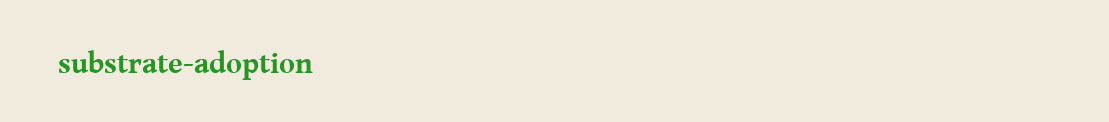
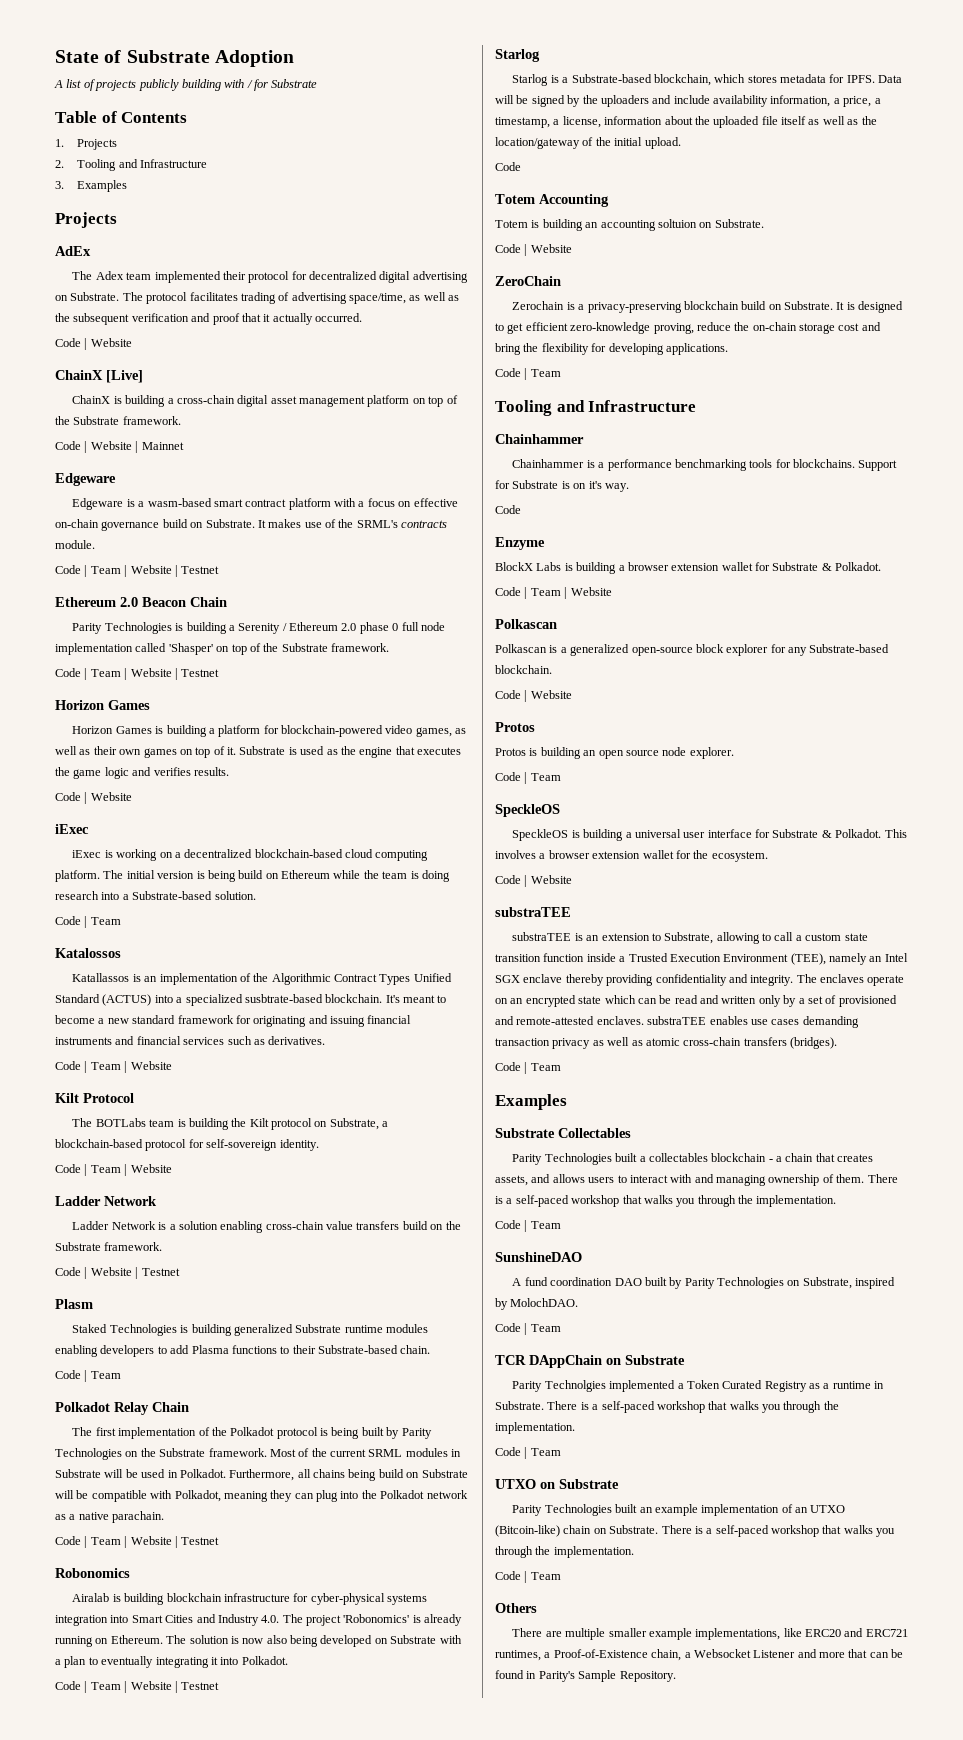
- substrate-adoption
+ State of Substrate Adoption
+ A list of projects publicly building with / for Substrate
+ Table of Contents
+ 1. Projects
+ 2. Tooling and Infrastructure
+ 3. Examples
+ Projects
+ AdEx
+ The Adex team implemented their protocol for decentralized digital advertising on Substrate. The protocol facilitates trading of advertising space/time, as well as the subsequent verification and proof that it actually occurred.
+ Code | Website
+ ChainX [Live]
+ ChainX is building a cross-chain digital asset management platform on top of the Substrate framework.
+ Code | Website | Mainnet
+ Edgeware
+ Edgeware is a wasm-based smart contract platform with a focus on effective on-chain governance build on Substrate. It makes use of the SRML's contracts module.
+ Code | Team | Website | Testnet
+ Ethereum 2.0 Beacon Chain
+ Parity Technologies is building a Serenity / Ethereum 2.0 phase 0 full node implementation called 'Shasper' on top of the Substrate framework.
+ Code | Team | Website | Testnet
+ Horizon Games
+ Horizon Games is building a platform for blockchain-powered video games, as well as their own games on top of it. Substrate is used as the engine that executes the game logic and verifies results.
+ Code | Website
+ iExec
+ iExec is working on a decentralized blockchain-based cloud computing platform. The initial version is being build on Ethereum while the team is doing research into a Substrate-based solution.
+ Code | Team
+ Katalossos
+ Katallassos is an implementation of the Algorithmic Contract Types Unified Standard (ACTUS) into a specialized susbtrate-based blockchain. It's meant to become a new standard framework for originating and issuing financial instruments and financial services such as derivatives.
+ Code | Team | Website
+ Kilt Protocol
+ The BOTLabs team is building the Kilt protocol on Substrate, a blockchain-based protocol for self-sovereign identity.
+ Code | Team | Website
+ Ladder Network
+ Ladder Network is a solution enabling cross-chain value transfers build on the Substrate framework.
+ Code | Website | Testnet
+ Plasm
+ Staked Technologies is building generalized Substrate runtime modules enabling developers to add Plasma functions to their Substrate-based chain.
+ Code | Team
+ Polkadot Relay Chain
+ The first implementation of the Polkadot protocol is being built by Parity Technologies on the Substrate framework. Most of the current SRML modules in Substrate will be used in Polkadot. Furthermore, all chains being build on Substrate will be compatible with Polkadot, meaning they can plug into the Polkadot network as a native parachain.
+ Code | Team | Website | Testnet
+ Robonomics
+ Airalab is building blockchain infrastructure for cyber-physical systems integration into Smart Cities and Industry 4.0. The project 'Robonomics' is already running on Ethereum. The solution is now also being developed on Substrate with a plan to eventually integrating it into Polkadot.
+ Code | Team | Website | Testnet
+ Starlog
+ Starlog is a Substrate-based blockchain, which stores metadata for IPFS. Data will be signed by the uploaders and include availability information, a price, a timestamp, a license, information about the uploaded file itself as well as the location/gateway of the initial upload.
+ Code
+ Totem Accounting
+ Totem is building an accounting soltuion on Substrate.
+ Code | Website
+ ZeroChain
+ Zerochain is a privacy-preserving blockchain build on Substrate. It is designed to get efficient zero-knowledge proving, reduce the on-chain storage cost and bring the flexibility for developing applications.
+ Code | Team
+ Tooling and Infrastructure
+ Chainhammer
+ Chainhammer is a performance benchmarking tools for blockchains. Support for Substrate is on it's way.
+ Code
+ Enzyme
+ BlockX Labs is building a browser extension wallet for Substrate & Polkadot.
+ Code | Team | Website
+ Polkascan
+ Polkascan is a generalized open-source block explorer for any Substrate-based blockchain.
+ Code | Website
+ Protos
+ Protos is building an open source node explorer.
+ Code | Team
+ SpeckleOS
+ SpeckleOS is building a universal user interface for Substrate & Polkadot. This involves a browser extension wallet for the ecosystem.
+ Code | Website
+ substraTEE
+ substraTEE is an extension to Substrate, allowing to call a custom state transition function inside a Trusted Execution Environment (TEE), namely an Intel SGX enclave thereby providing confidentiality and integrity. The enclaves operate on an encrypted state which can be read and written only by a set of provisioned and remote-attested enclaves. substraTEE enables use cases demanding transaction privacy as well as atomic cross-chain transfers (bridges).
+ Code | Team
+ Examples
+ Substrate Collectables
+ Parity Technologies built a collectables blockchain - a chain that creates assets, and allows users to interact with and managing ownership of them. There is a self-paced workshop that walks you through the implementation.
+ Code | Team
+ SunshineDAO
+ A fund coordination DAO built by Parity Technologies on Substrate, inspired by MolochDAO.
+ Code | Team
+ TCR DAppChain on Substrate
+ Parity Technolgies implemented a Token Curated Registry as a runtime in Substrate. There is a self-paced workshop that walks you through the implementation.
+ Code | Team
+ UTXO on Substrate
+ Parity Technologies built an example implementation of an UTXO (Bitcoin-like) chain on Substrate. There is a self-paced workshop that walks you through the implementation.
+ Code | Team
+ Others
+ There are multiple smaller example implementations, like ERC20 and ERC721 runtimes, a Proof-of-Existence chain, a Websocket Listener and more that can be found in Parity's Sample Repository.

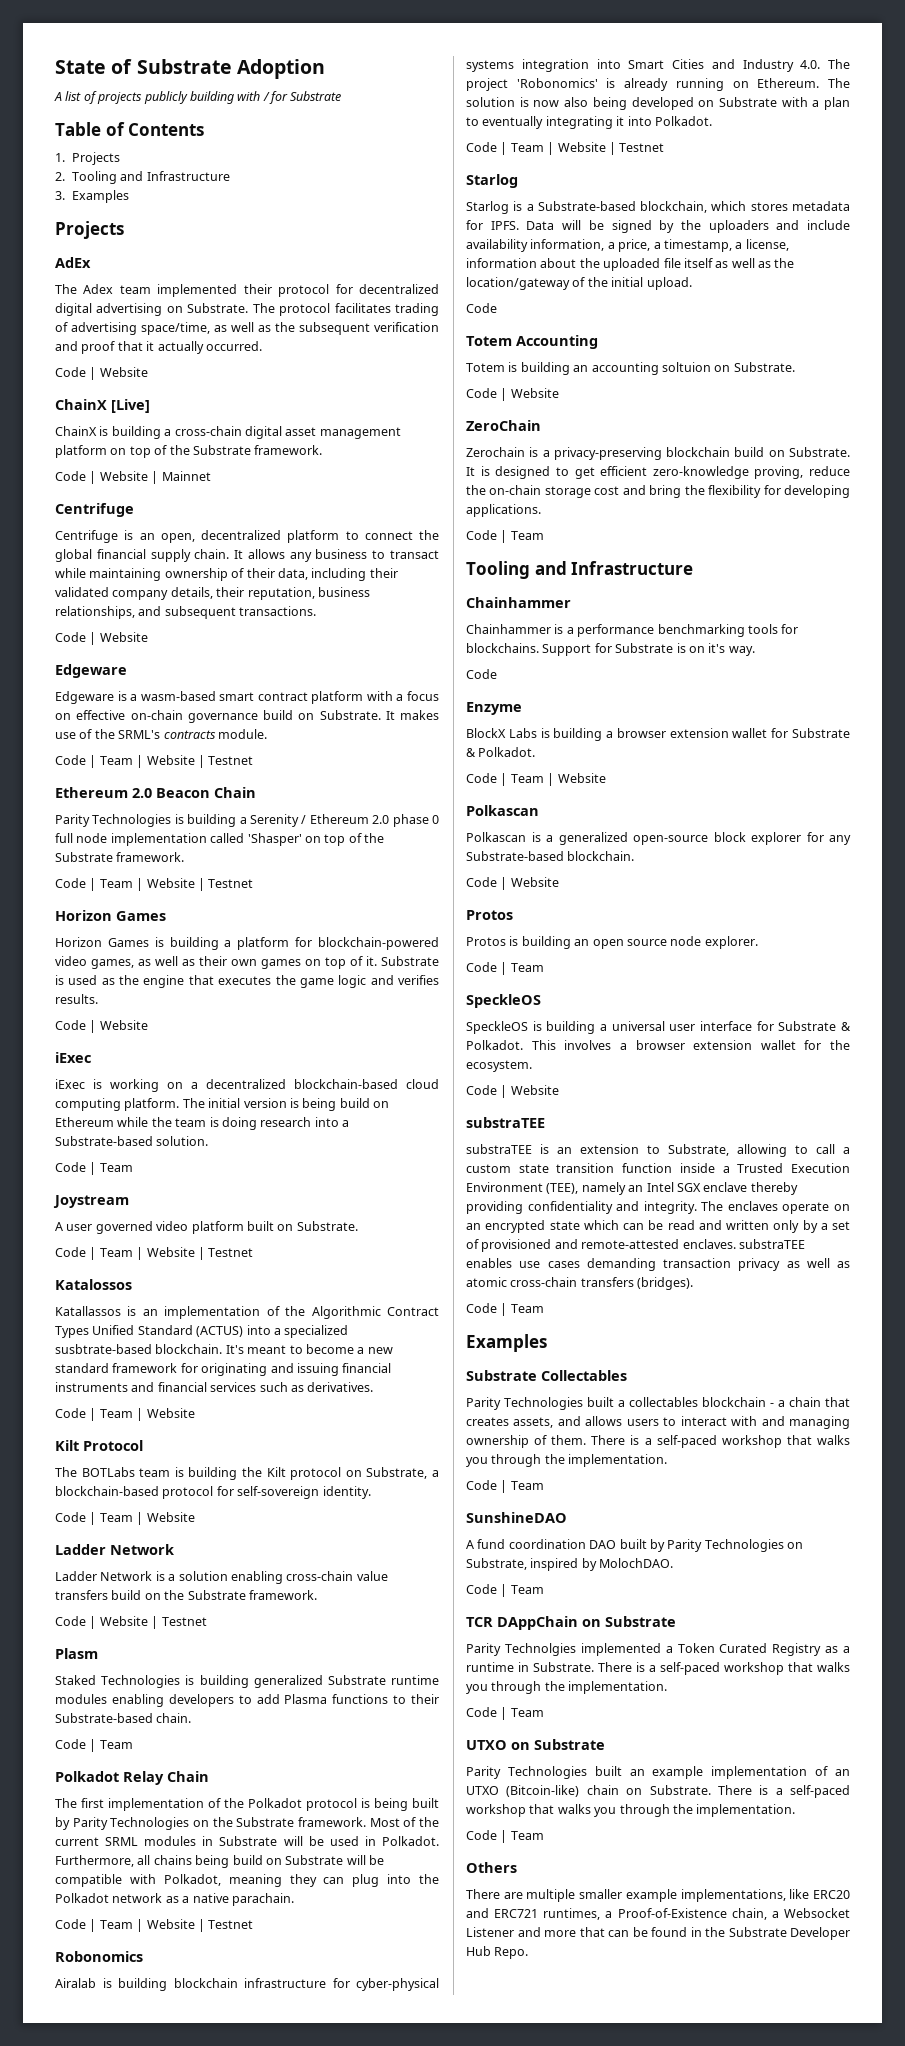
  Code | Website | Mainnet
+ Centrifuge
+ Centrifuge is an open, decentralized platform to connect the global financial supply chain. It allows any business to transact while maintaining ownership of their data, including their validated company details, their reputation, business relationships, and subsequent transactions.
+ Code | Website
+ Joystream
+ A user governed video platform built on Substrate.
+ Code | Team | Website | Testnet
- There are multiple smaller example implementations, like ERC20 and ERC721 runtimes, a Proof-of-Existence chain, a Websocket Listener and more that can be found in Parity's Sample Repository.
+ There are multiple smaller example implementations, like ERC20 and ERC721 runtimes, a Proof-of-Existence chain, a Websocket Listener and more that can be found in the Substrate Developer Hub Repo.

